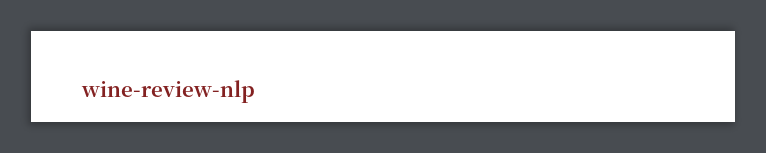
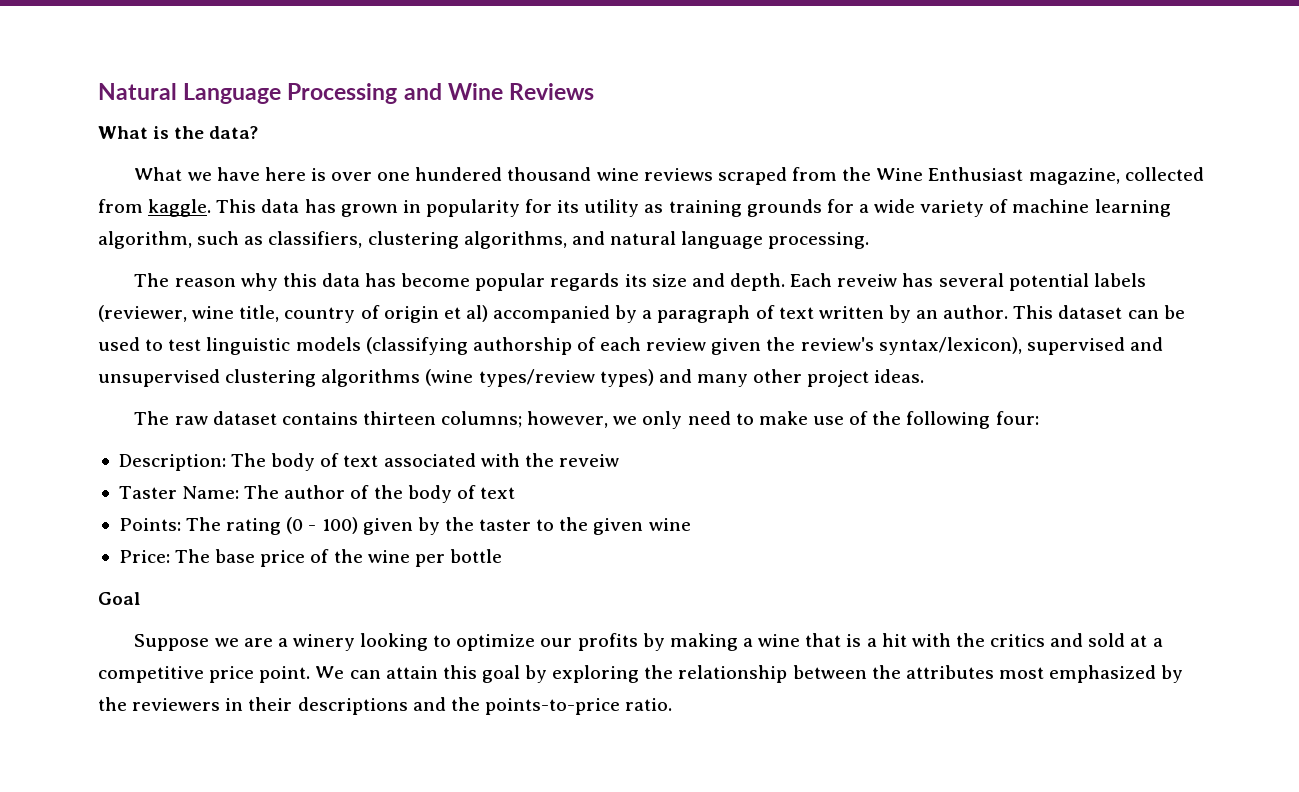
- wine-review-nlp
+ Natural Language Processing and Wine Reviews
+ What is the data?
+ What we have here is over one hundered thousand wine reviews scraped from the Wine Enthusiast magazine, collected from kaggle. This data has grown in popularity for its utility as training grounds for a wide variety of machine learning algorithm, such as classifiers, clustering algorithms, and natural language processing.
+ The reason why this data has become popular regards its size and depth. Each reveiw has several potential labels (reviewer, wine title, country of origin et al) accompanied by a paragraph of text written by an author. This dataset can be used to test linguistic models (classifying authorship of each review given the review's syntax/lexicon), supervised and unsupervised clustering algorithms (wine types/review types) and many other project ideas.
+ The raw dataset contains thirteen columns; however, we only need to make use of the following four:
+ Description: The body of text associated with the reveiw
+ Taster Name: The author of the body of text
+ Points: The rating (0 - 100) given by the taster to the given wine
+ Price: The base price of the wine per bottle
+ Goal
+ Suppose we are a winery looking to optimize our profits by making a wine that is a hit with the critics and sold at a competitive price point. We can attain this goal by exploring the relationship between the attributes most emphasized by the reviewers in their descriptions and the points-to-price ratio.

